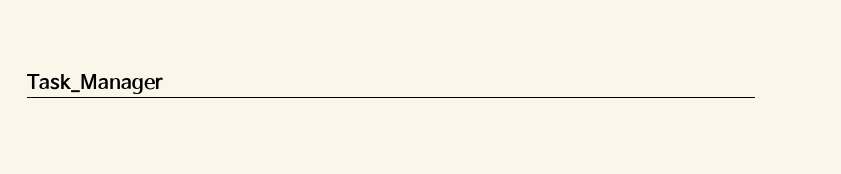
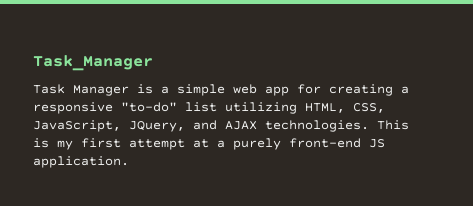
+ Task Manager is a simple web app for creating a responsive "to-do" list utilizing HTML, CSS, JavaScript, JQuery, and AJAX technologies. This is my first attempt at a purely front-end JS application.

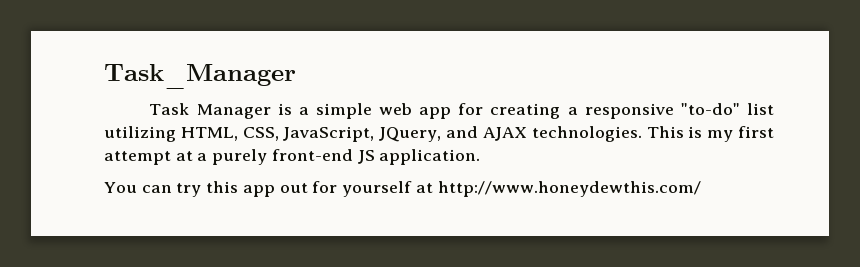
+ You can try this app out for yourself at http://www.honeydewthis.com/

